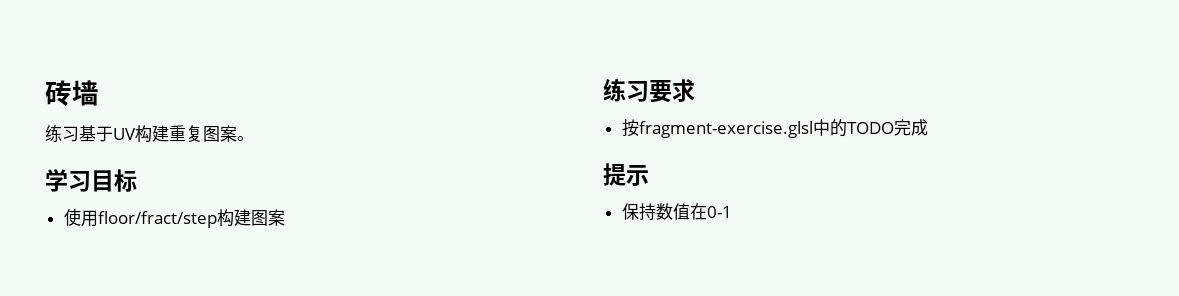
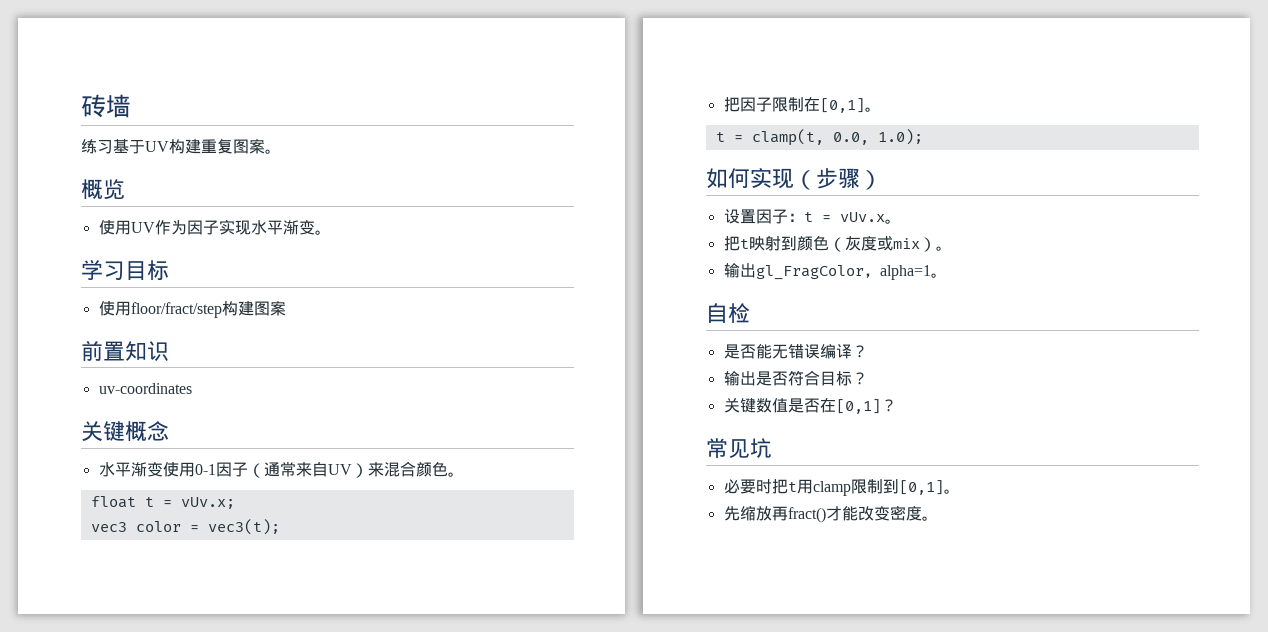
+ 概览
+ 使用UV作为因子实现水平渐变。
- 练习要求
- 按fragment-exercise.glsl中的TODO完成
- 提示
- 保持数值在0-1
+ 前置知识
+ uv-coordinates
+ 关键概念
+ 水平渐变使用0-1因子（通常来自UV）来混合颜色。
+ float t = vUv.x;
+ vec3 color = vec3(t);
+ 把因子限制在[0,1]。
+ t = clamp(t, 0.0, 1.0);
+ 如何实现（步骤）
+ 设置因子：t = vUv.x。
+ 把t映射到颜色（灰度或mix）。
+ 输出gl_FragColor，alpha=1。
+ 自检
+ 是否能无错误编译？
+ 输出是否符合目标？
+ 关键数值是否在[0,1]？
+ 常见坑
+ 必要时把t用clamp限制到[0,1]。
+ 先缩放再fract()才能改变密度。

